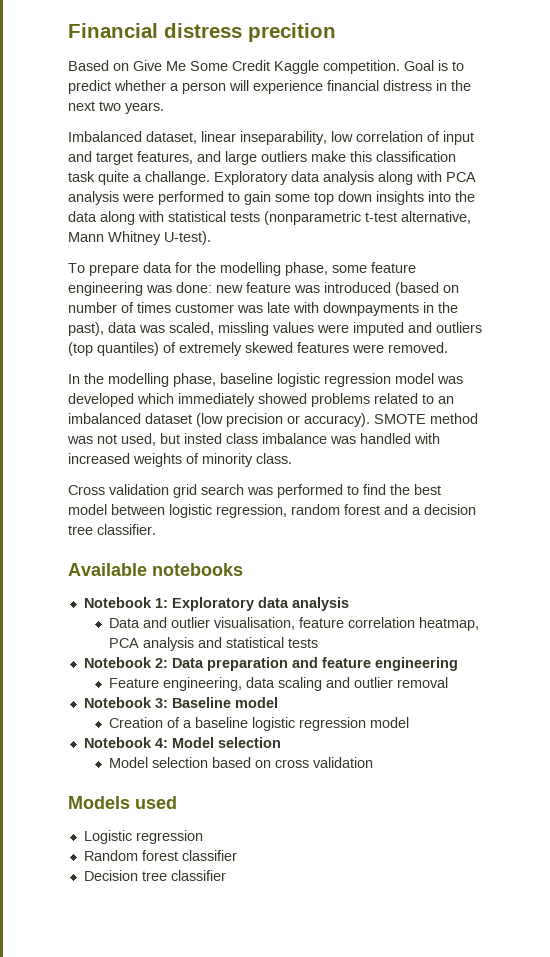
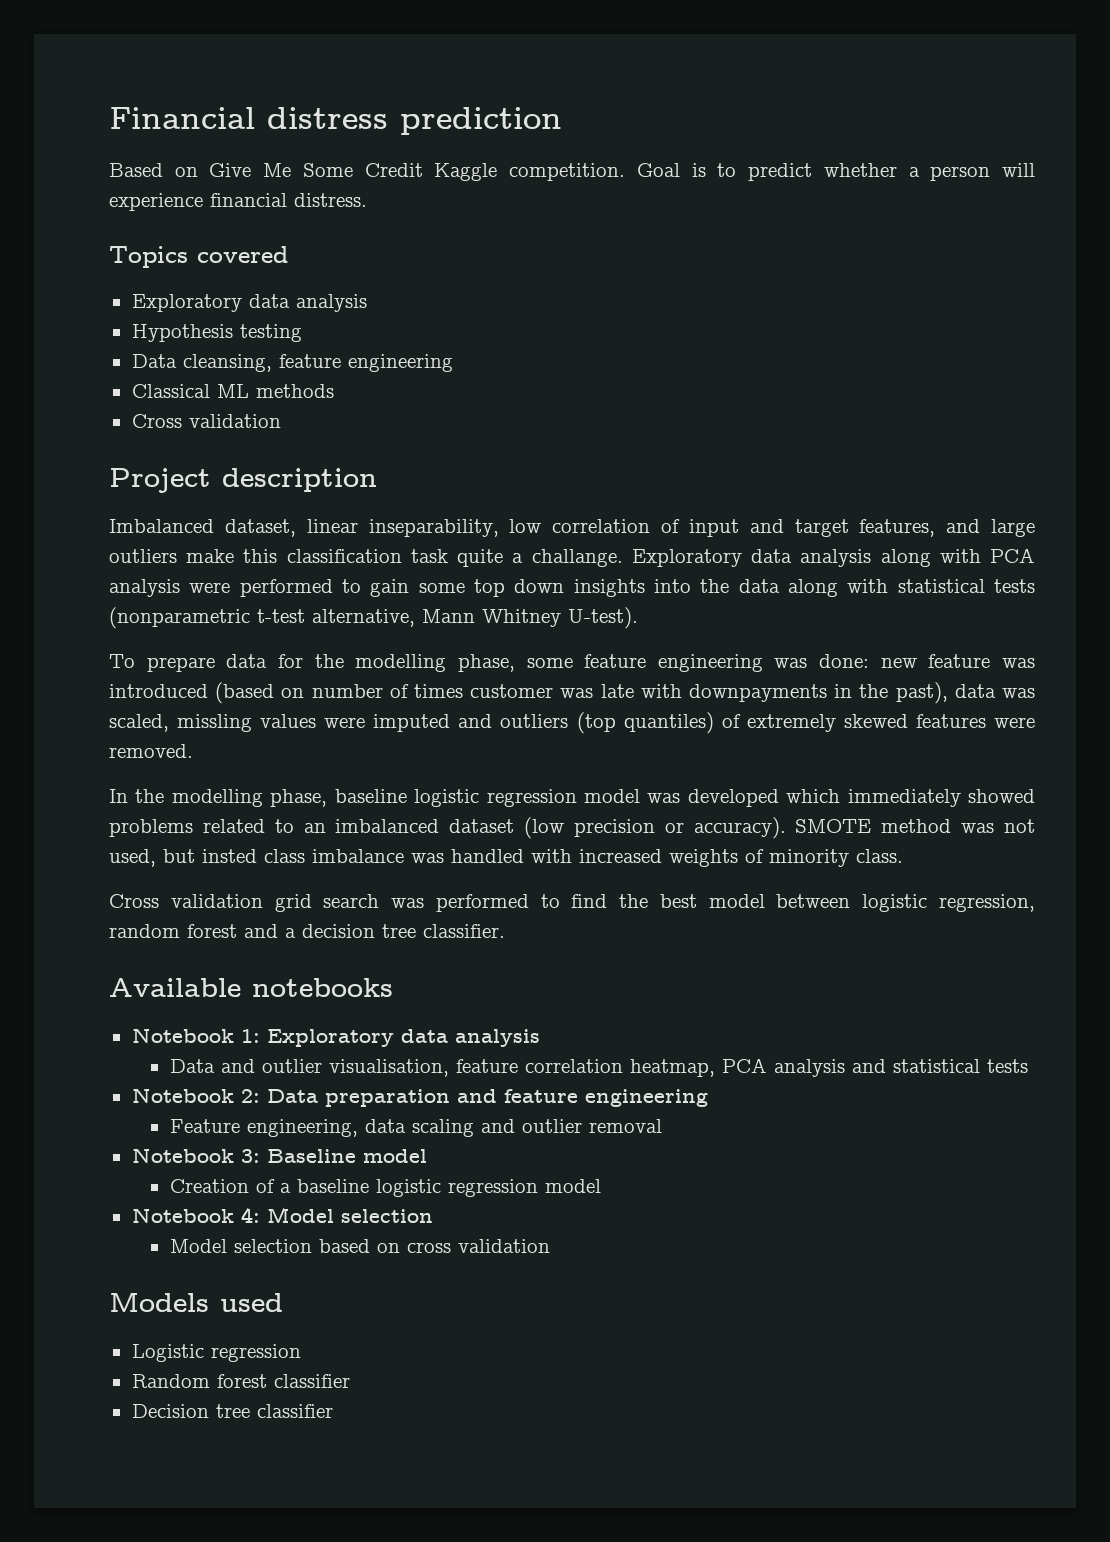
- Financial distress precition
+ Financial distress prediction
- Goal is to predict whether a person will experience financial distress in the next two years.
+ Goal is to predict whether a person will experience financial distress.
+ Topics covered
+ Exploratory data analysis
+ Hypothesis testing
+ Data cleansing, feature engineering
+ Classical ML methods
+ Cross validation
+ Project description

